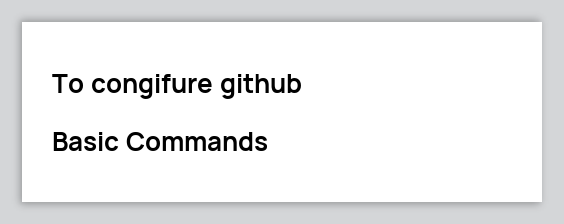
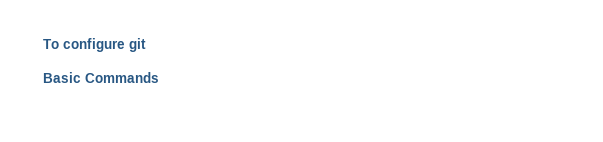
- To congifure github
+ To configure git

